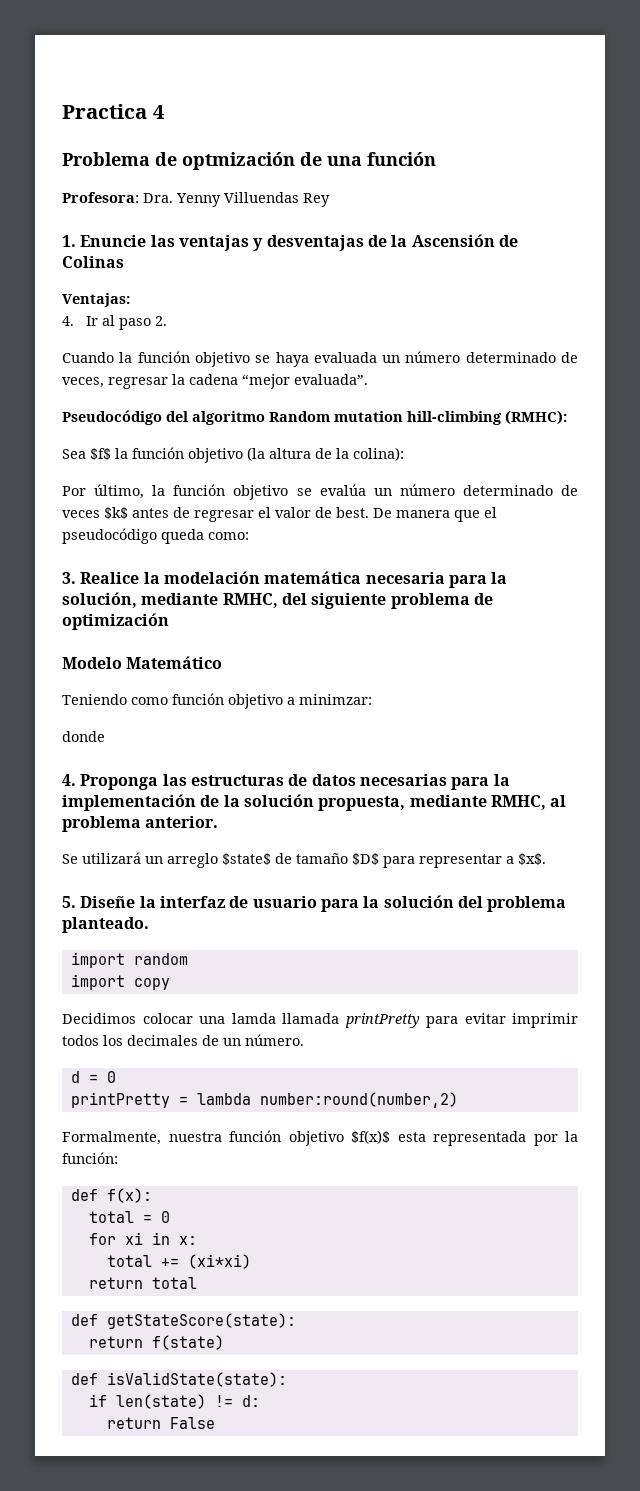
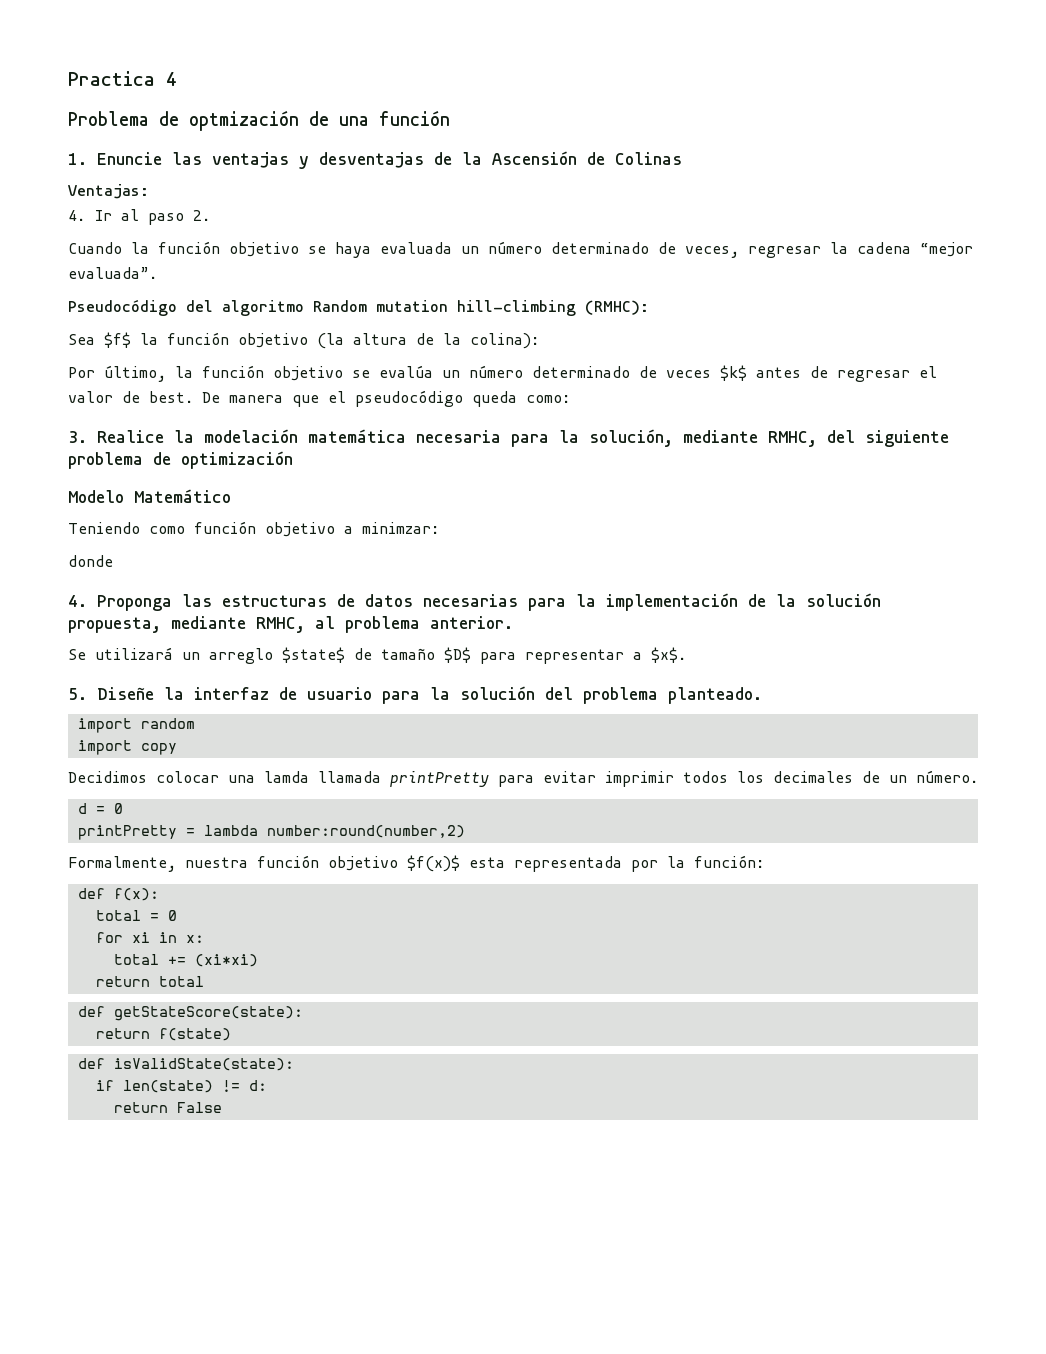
- Profesora: Dra. Yenny Villuendas Rey

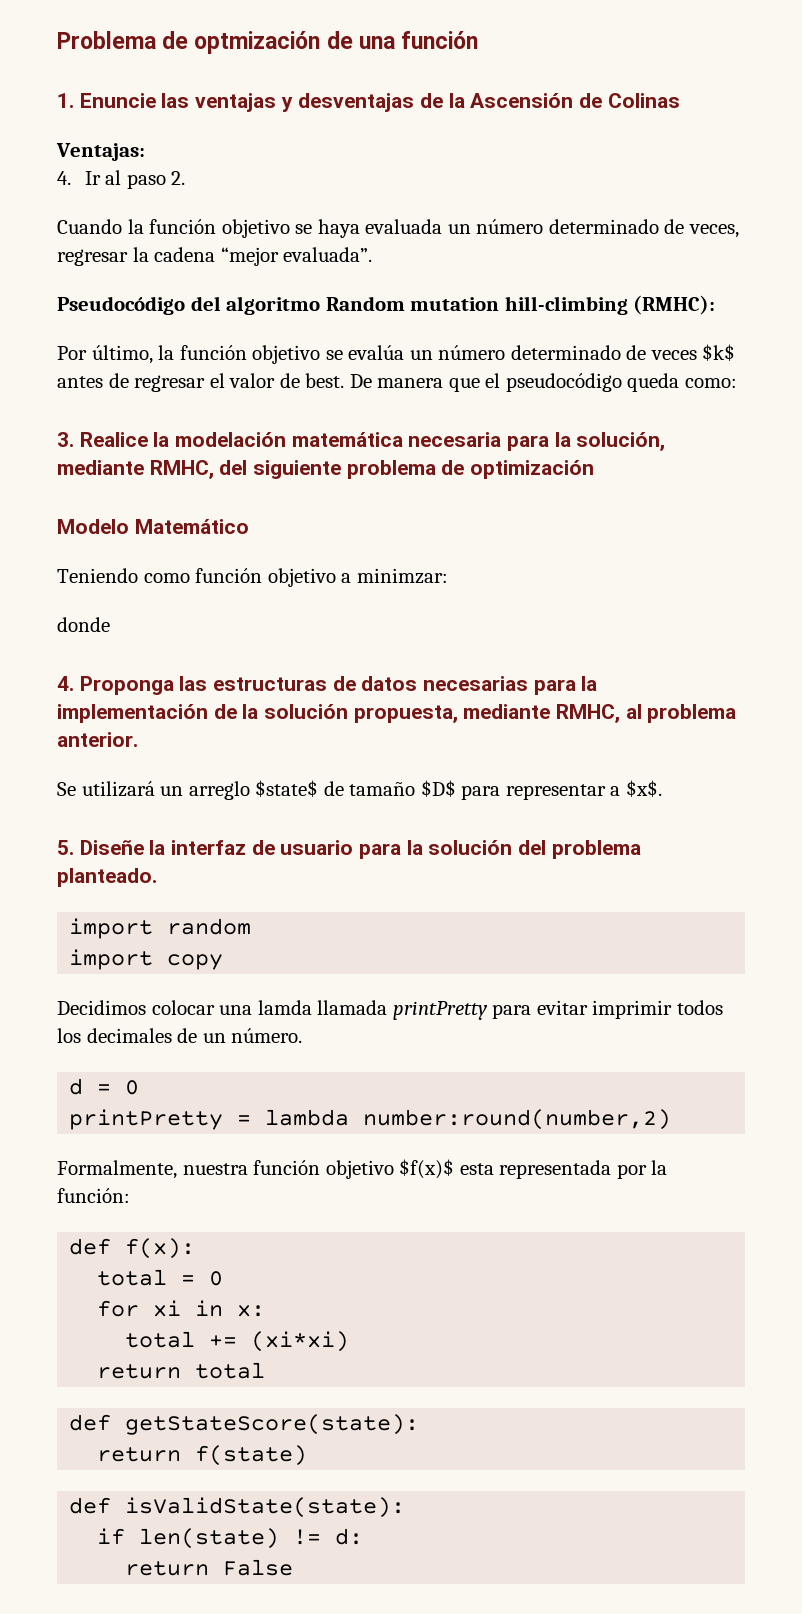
- Practica 4
- Sea $f$ la función objetivo (la altura de la colina):

